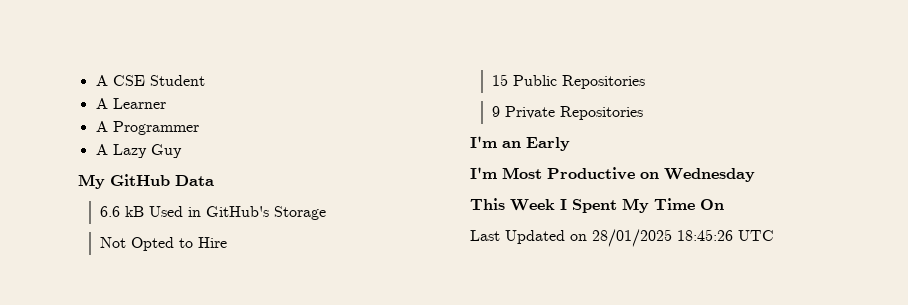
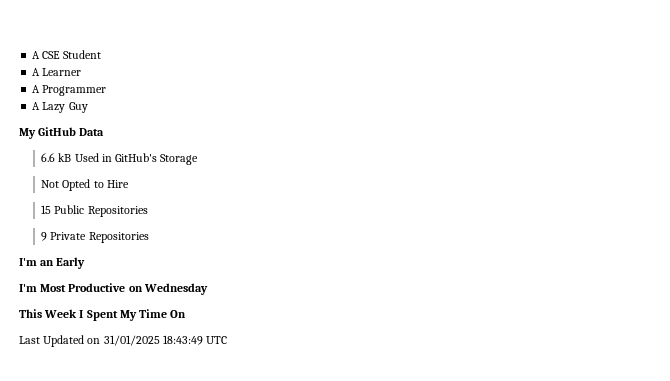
- Last Updated on 28/01/2025 18:45:26 UTC
+ Last Updated on 31/01/2025 18:43:49 UTC

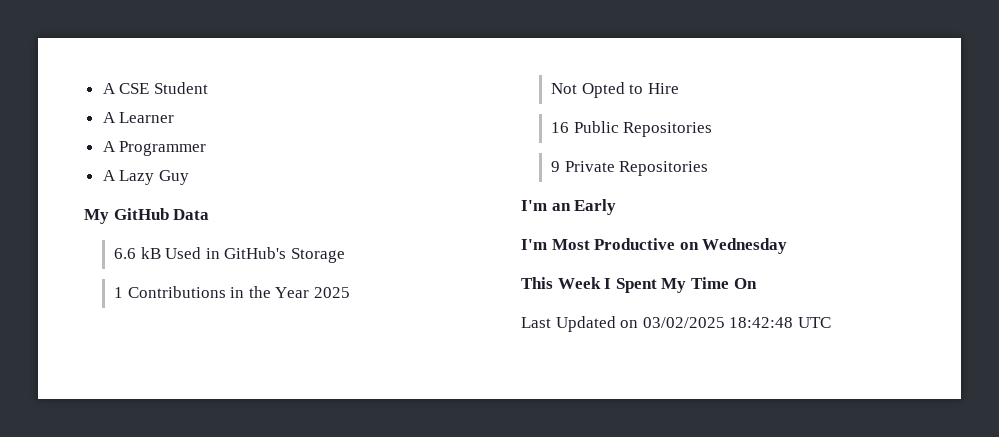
+ 1 Contributions in the Year 2025
- 15 Public Repositories
+ 16 Public Repositories
- Last Updated on 31/01/2025 18:43:49 UTC
+ Last Updated on 03/02/2025 18:42:48 UTC

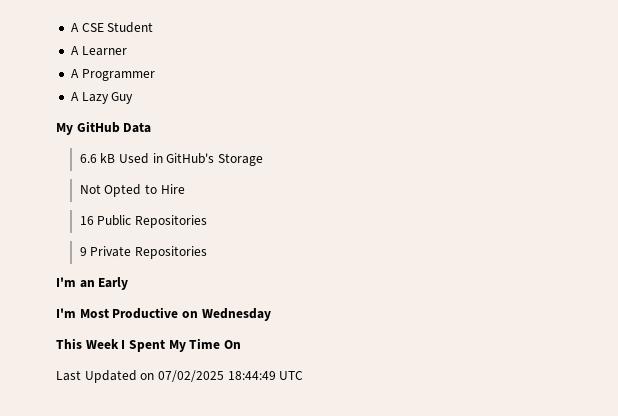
- 1 Contributions in the Year 2025
- Last Updated on 03/02/2025 18:42:48 UTC
+ Last Updated on 07/02/2025 18:44:49 UTC

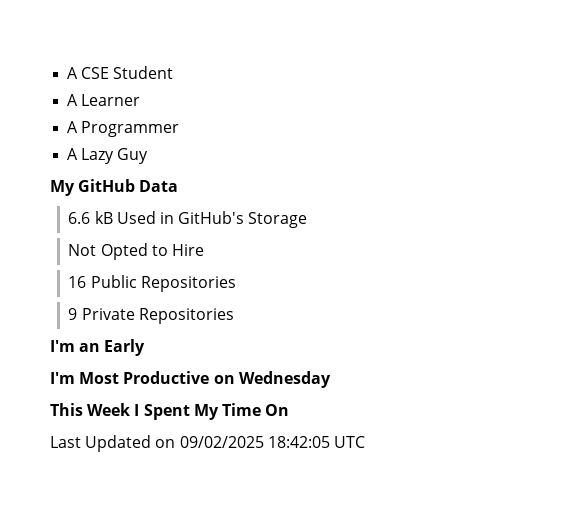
- Last Updated on 07/02/2025 18:44:49 UTC
+ Last Updated on 09/02/2025 18:42:05 UTC

